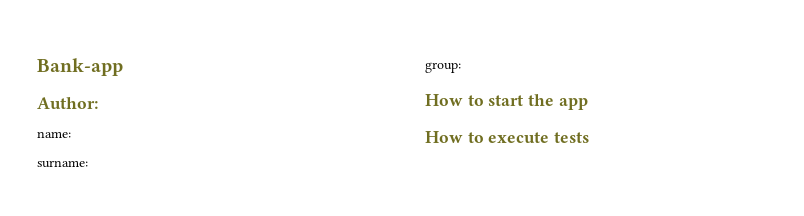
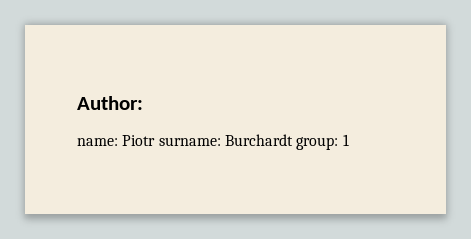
- Bank-app
- name:
- surname:
- group:
- How to start the app
- How to execute tests
+ name: Piotr surname: Burchardt group: 1

